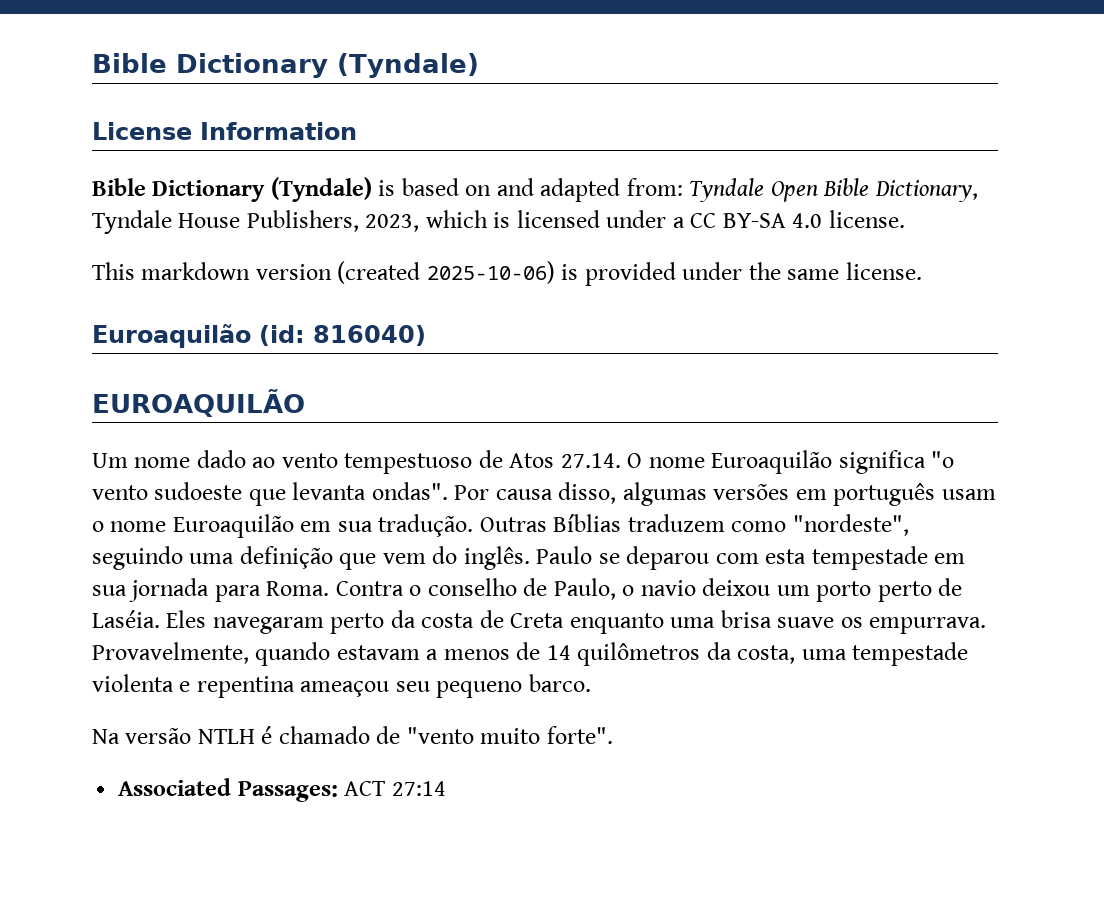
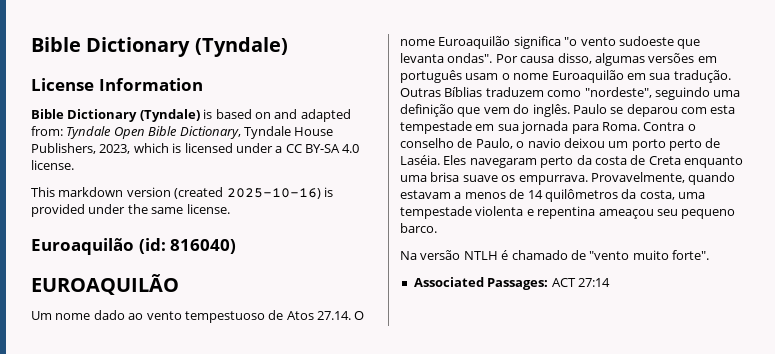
- This markdown version (created 2025-10-06) is provided under the same license.
+ This markdown version (created 2025-10-16) is provided under the same license.

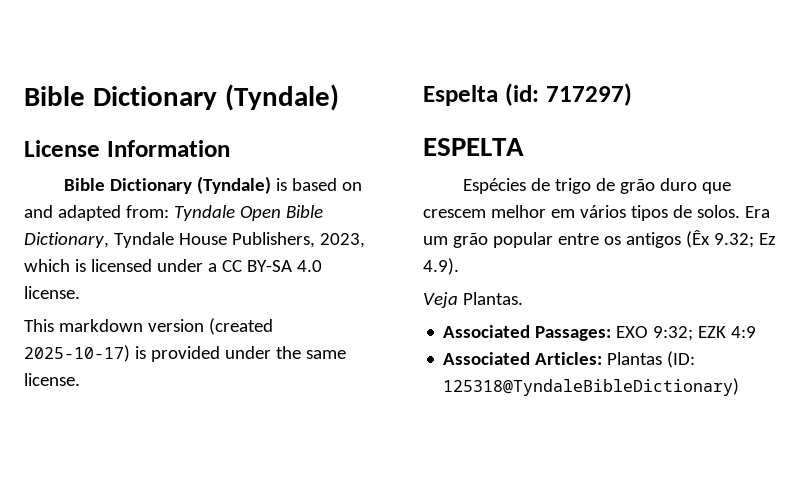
- This markdown version (created 2025-10-16) is provided under the same license.
+ This markdown version (created 2025-10-17) is provided under the same license.
- Euroaquilão (id: 816040)
- EUROAQUILÃO
- Um nome dado ao vento tempestuoso de Atos 27.14. O nome Euroaquilão significa "o vento sudoeste que levanta ondas". Por causa disso, algumas versões em português usam o nome Euroaquilão em sua tradução. Outras Bíblias traduzem como "nordeste", seguindo uma definição que vem do inglês. Paulo se deparou com esta tempestade em sua jornada para Roma. Contra o conselho de Paulo, o navio deixou um porto perto de Laséia. Eles navegaram perto da costa de Creta enquanto uma brisa suave os empurrava. Provavelmente, quando estavam a menos de 14 quilômetros da costa, uma tempestade violenta e repentina ameaçou seu pequeno barco.
- Na versão NTLH é chamado de "vento muito forte".
- Associated Passages: ACT 27:14
+ Espelta (id: 717297)
+ ESPELTA
+ Espécies de trigo de grão duro que crescem melhor em vários tipos de solos. Era um grão popular entre os antigos (Êx 9.32; Ez 4.9).
+ Veja Plantas.
+ Associated Passages: EXO 9:32; EZK 4:9
+ Associated Articles: Plantas (ID: 125318@TyndaleBibleDictionary)

